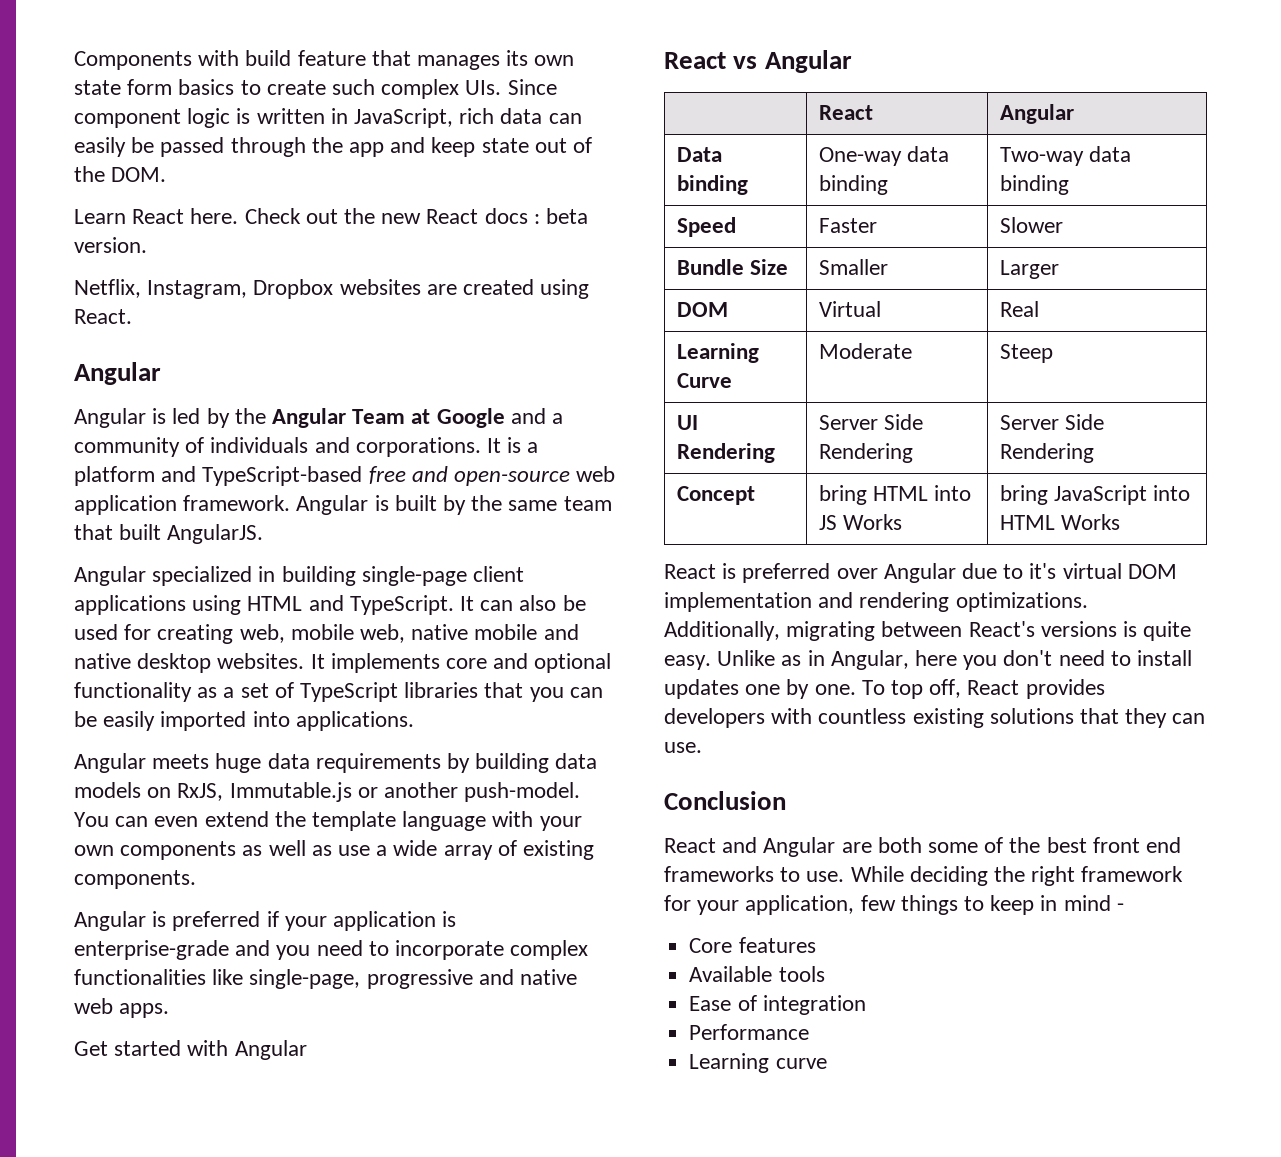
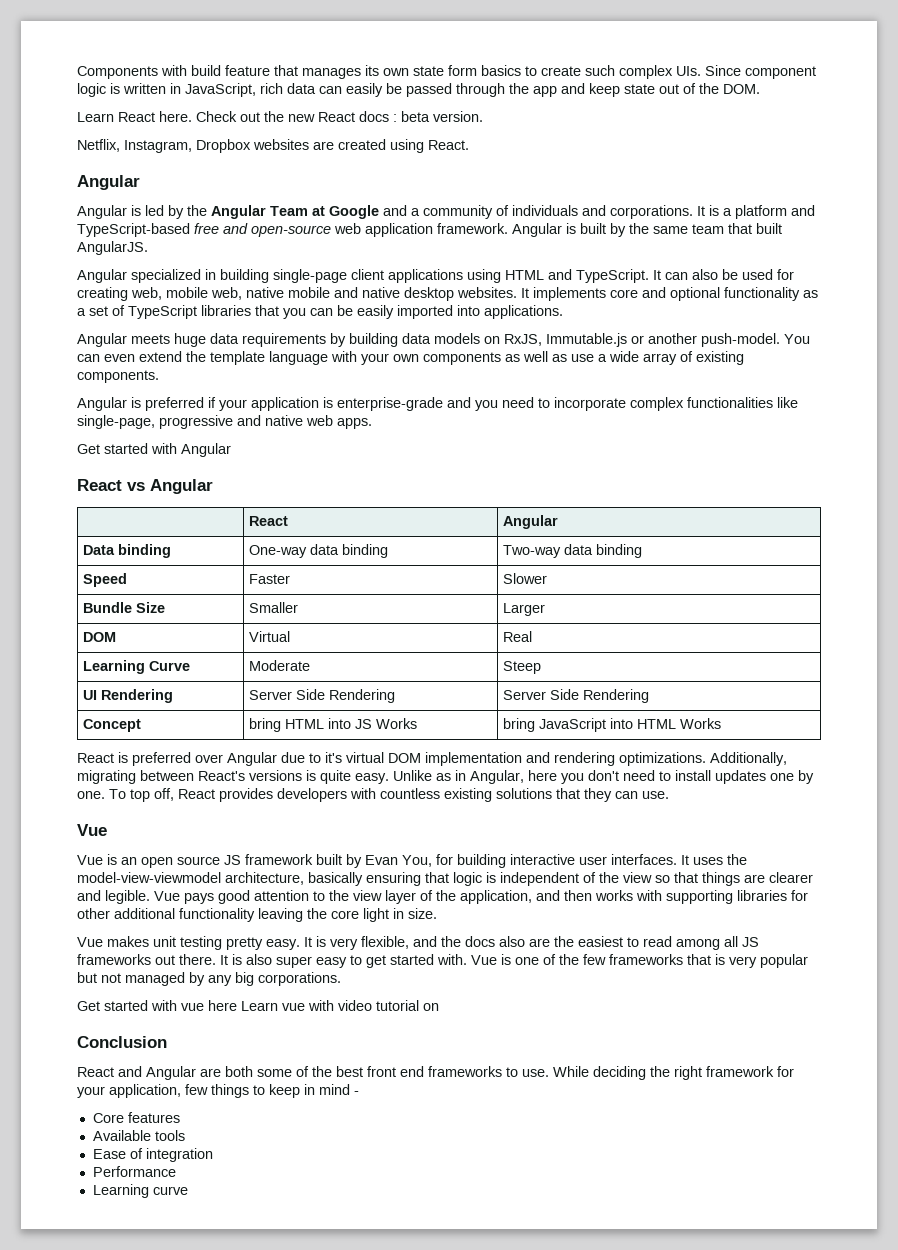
  To top off, React provides developers with countless existing solutions that they can use.
+ Vue
+ Vue is an open source JS framework built by Evan You, for building interactive user interfaces. It uses the model-view-viewmodel architecture, basically ensuring that logic is independent of the view so that things are clearer and legible. Vue pays good attention to the view layer of the application, and then works with supporting libraries for other additional functionality leaving the core light in size.
+ Vue makes unit testing pretty easy. It is very flexible, and the docs also are the easiest to read among all JS frameworks out there. It is also super easy to get started with. Vue is one of the few frameworks that is very popular but not managed by any big corporations.
+ Get started with vue here Learn vue with video tutorial on

